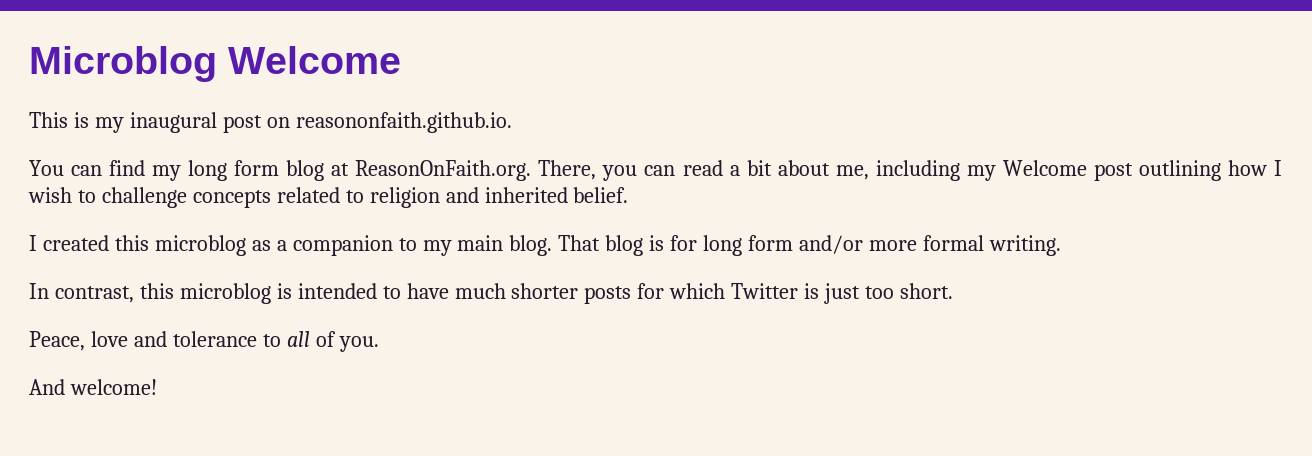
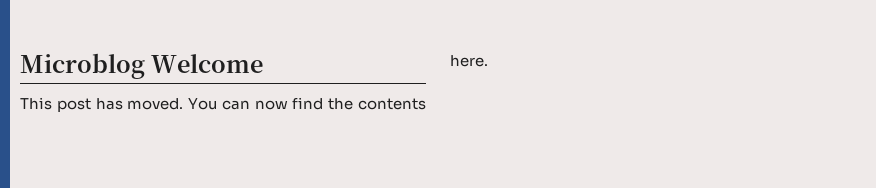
- This is my inaugural post on reasononfaith.github.io.
- You can find my long form blog at ReasonOnFaith.org. There, you can read a bit about me, including my Welcome post outlining how I wish to challenge concepts related to religion and inherited belief.
- I created this microblog as a companion to my main blog. That blog is for long form and/or more formal writing.
- In contrast, this microblog is intended to have much shorter posts for which Twitter is just too short.
- Peace, love and tolerance to all of you.
- And welcome!
+ This post has moved. You can now find the contents here.

